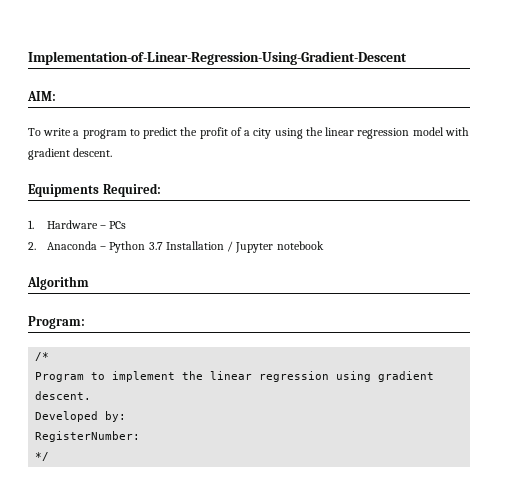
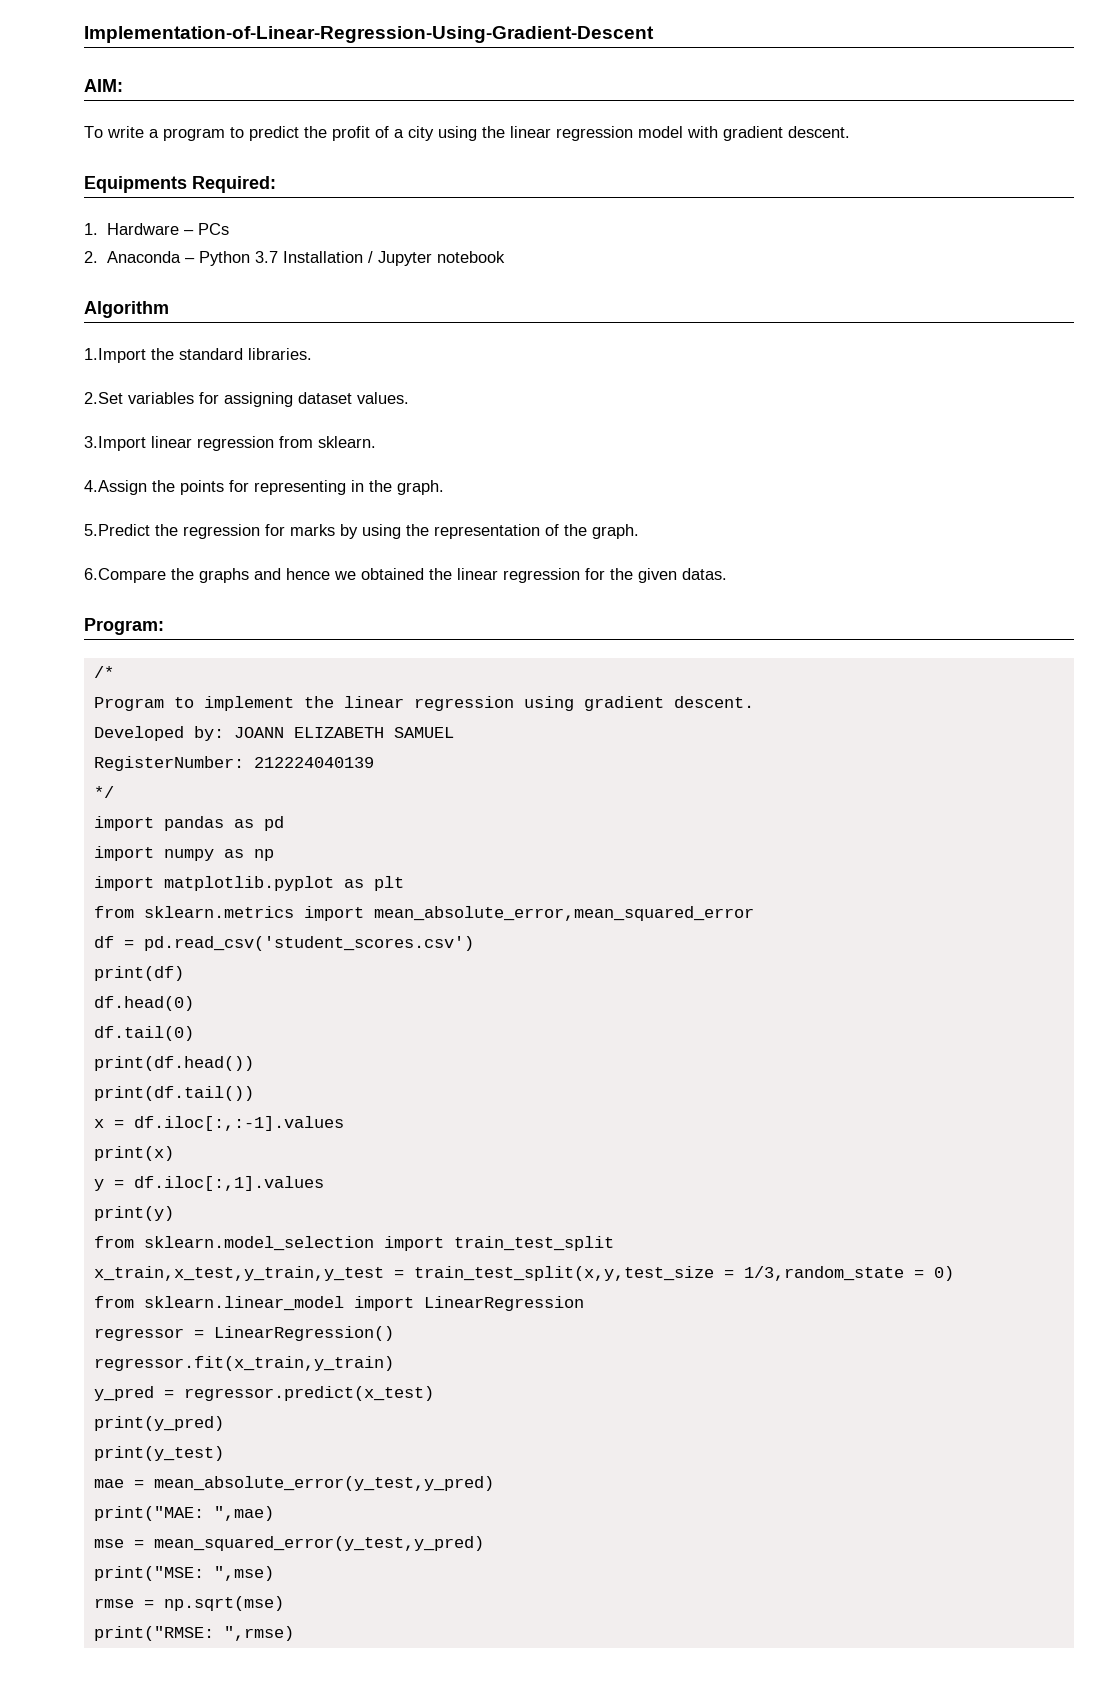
+ 1.Import the standard libraries.
+ 2.Set variables for assigning dataset values.
+ 3.Import linear regression from sklearn.
+ 4.Assign the points for representing in the graph.
+ 5.Predict the regression for marks by using the representation of the graph.
+ 6.Compare the graphs and hence we obtained the linear regression for the given datas.
- Developed by:
+ Developed by: JOANN ELIZABETH SAMUEL
- RegisterNumber:
+ RegisterNumber: 212224040139
+ import pandas as pd
+ import numpy as np
+ import matplotlib.pyplot as plt
+ from sklearn.metrics import mean_absolute_error,mean_squared_error
+ df = pd.read_csv('student_scores.csv')
+ print(df)
+ df.head(0)
+ df.tail(0)
+ print(df.head())
+ print(df.tail())
+ x = df.iloc[:,:-1].values
+ print(x)
+ y = df.iloc[:,1].values
+ print(y)
+ from sklearn.model_selection import train_test_split
+ x_train,x_test,y_train,y_test = train_test_split(x,y,test_size = 1/3,random_state = 0)
+ from sklearn.linear_model import LinearRegression
+ regressor = LinearRegression()
+ regressor.fit(x_train,y_train)
+ y_pred = regressor.predict(x_test)
+ print(y_pred)
+ print(y_test)
+ mae = mean_absolute_error(y_test,y_pred)
+ print("MAE: ",mae)
+ mse = mean_squared_error(y_test,y_pred)
+ print("MSE: ",mse)
+ rmse = np.sqrt(mse)
+ print("RMSE: ",rmse)

